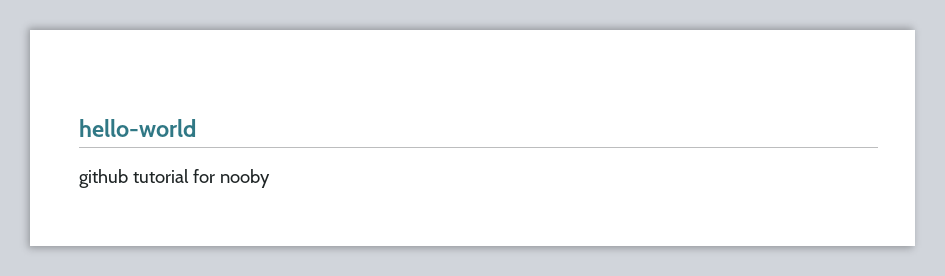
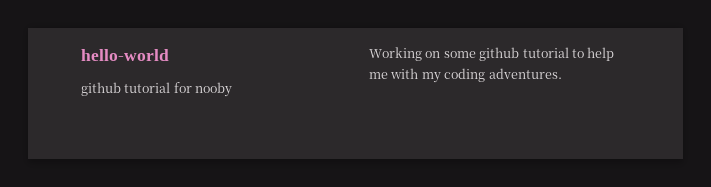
+ Working on some github tutorial to help me with my coding adventures.

